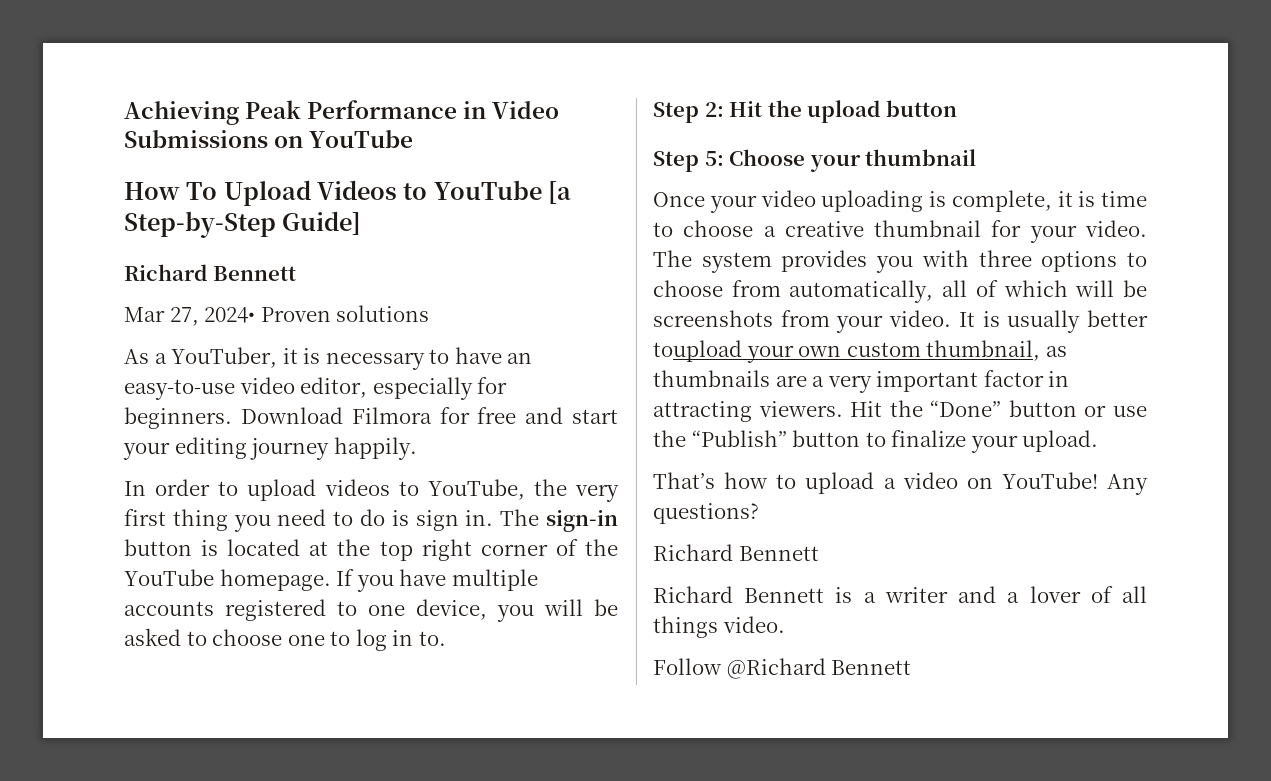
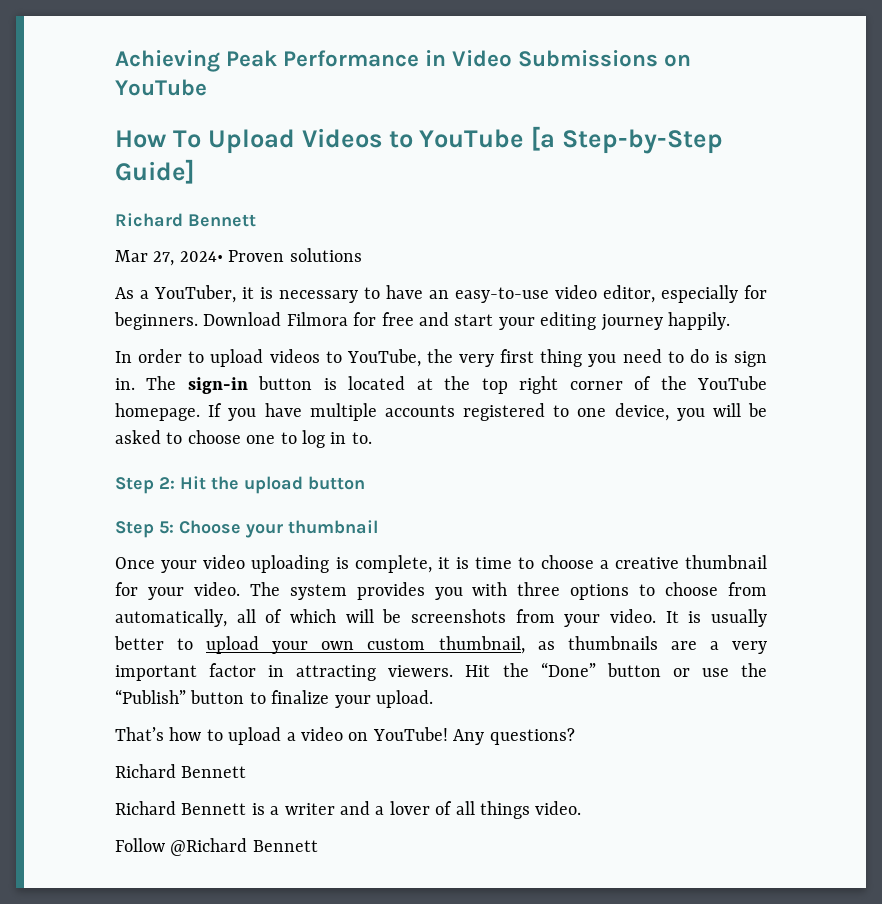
- It is usually better toupload your own custom thumbnail, as thumbnails are a very important factor in attracting viewers.
+ It is usually better to upload your own custom thumbnail, as thumbnails are a very important factor in attracting viewers.

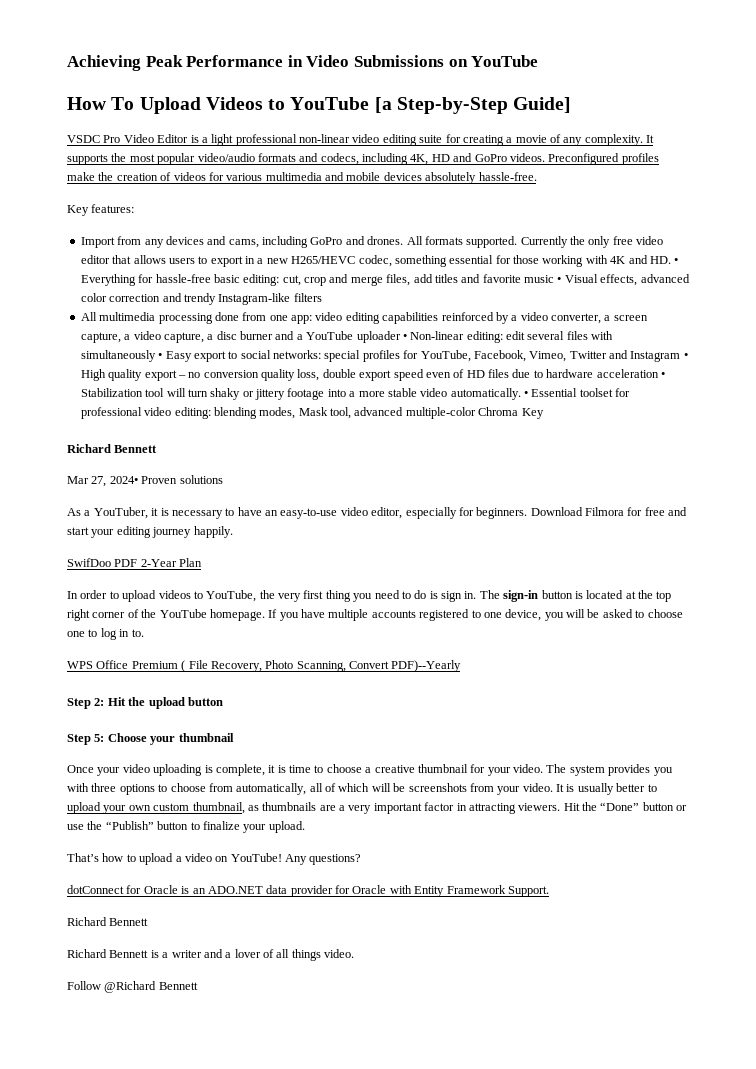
+ VSDC Pro Video Editor is a light professional non-linear video editing suite for creating a movie of any complexity. It supports the most popular video/audio formats and codecs, including 4K, HD and GoPro videos. Preconfigured profiles make the creation of videos for various multimedia and mobile devices absolutely hassle-free.
+ Key features:
+ Import from any devices and cams, including GoPro and drones. All formats supported. Сurrently the only free video editor that allows users to export in a new H265/HEVC codec, something essential for those working with 4K and HD. • Everything for hassle-free basic editing: cut, crop and merge files, add titles and favorite music • Visual effects, advanced color correction and trendy Instagram-like filters
+ All multimedia processing done from one app: video editing capabilities reinforced by a video converter, a screen capture, a video capture, a disc burner and a YouTube uploader • Non-linear editing: edit several files with simultaneously • Easy export to social networks: special profiles for YouTube, Facebook, Vimeo, Twitter and Instagram • High quality export – no conversion quality loss, double export speed even of HD files due to hardware acceleration • Stabilization tool will turn shaky or jittery footage into a more stable video automatically. • Essential toolset for professional video editing: blending modes, Mask tool, advanced multiple-color Chroma Key
+ SwifDoo PDF 2-Year Plan
+ WPS Office Premium ( File Recovery, Photo Scanning, Convert PDF)--Yearly
+ dotConnect for Oracle is an ADO.NET data provider for Oracle with Entity Framework Support.

